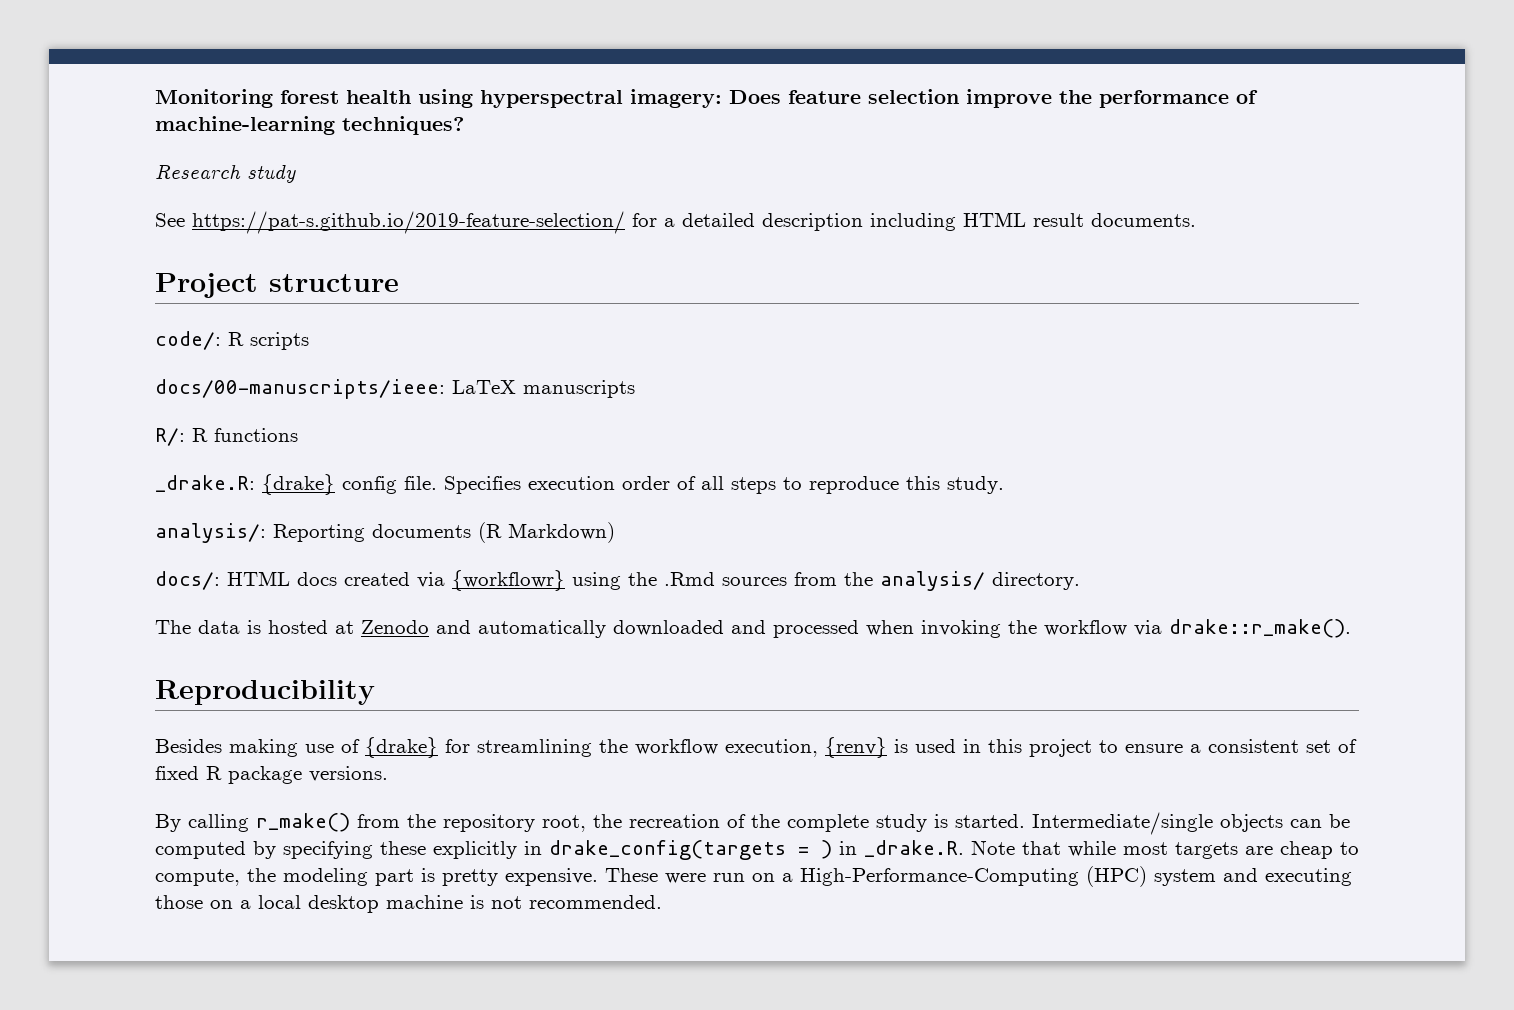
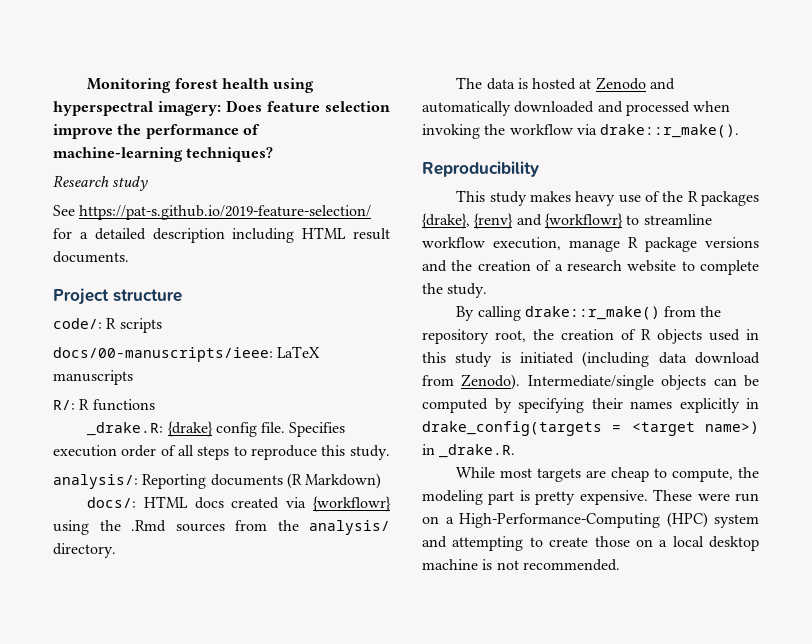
- Besides making use of {drake} for streamlining the workflow execution, {renv} is used in this project to ensure a consistent set of fixed R package versions.
+ This study makes heavy use of the R packages {drake}, {renv} and {workflowr} to streamline workflow execution, manage R package versions and the creation of a research website to complete the study.
- By calling r_make() from the repository root, the recreation of the complete study is started.
+ By calling drake::r_make() from the repository root, the creation of R objects used in this study is initiated (including data download from Zenodo).
- Intermediate/single objects can be computed by specifying these explicitly in drake_config(targets = ) in _drake.R. Note that while most targets are cheap to compute, the modeling part is pretty expensive.
+ Intermediate/single objects can be computed by specifying their names explicitly in drake_config(targets = <target name>) in _drake.R.
+ While most targets are cheap to compute, the modeling part is pretty expensive.
- These were run on a High-Performance-Computing (HPC) system and executing those on a local desktop machine is not recommended.
+ These were run on a High-Performance-Computing (HPC) system and attempting to create those on a local desktop machine is not recommended.

